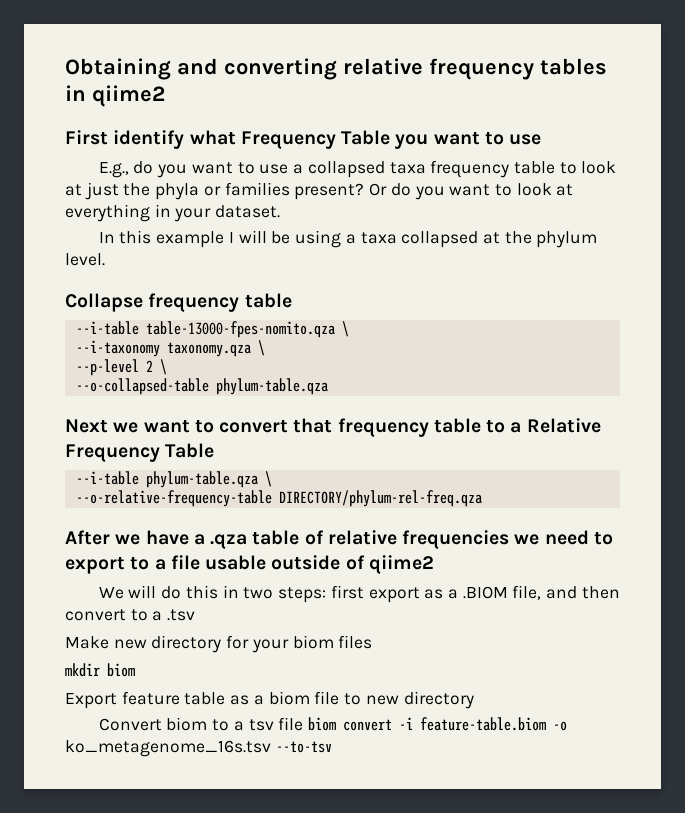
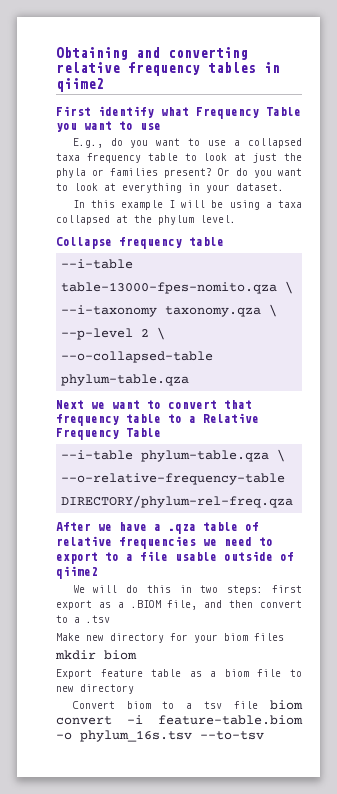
- Convert biom to a tsv file biom convert -i feature-table.biom -o ko_metagenome_16s.tsv --to-tsv
+ Convert biom to a tsv file biom convert -i feature-table.biom -o phylum_16s.tsv --to-tsv

